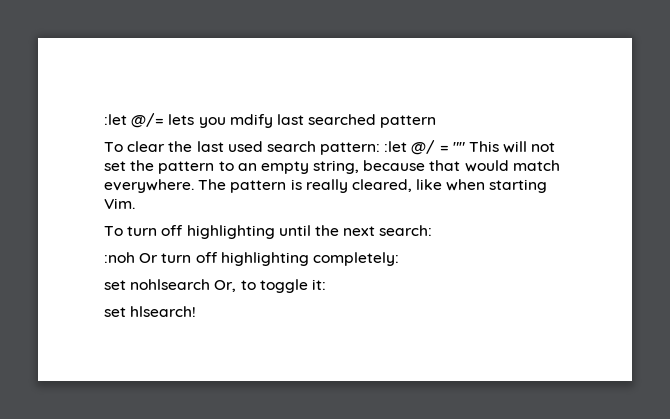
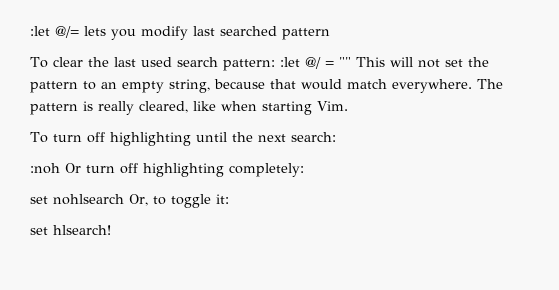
- :let @/= lets you mdify last searched pattern
+ :let @/= lets you modify last searched pattern

